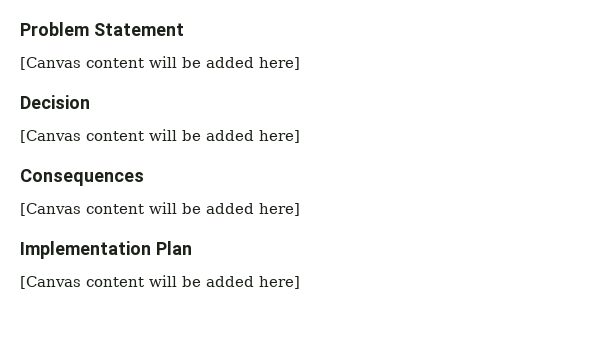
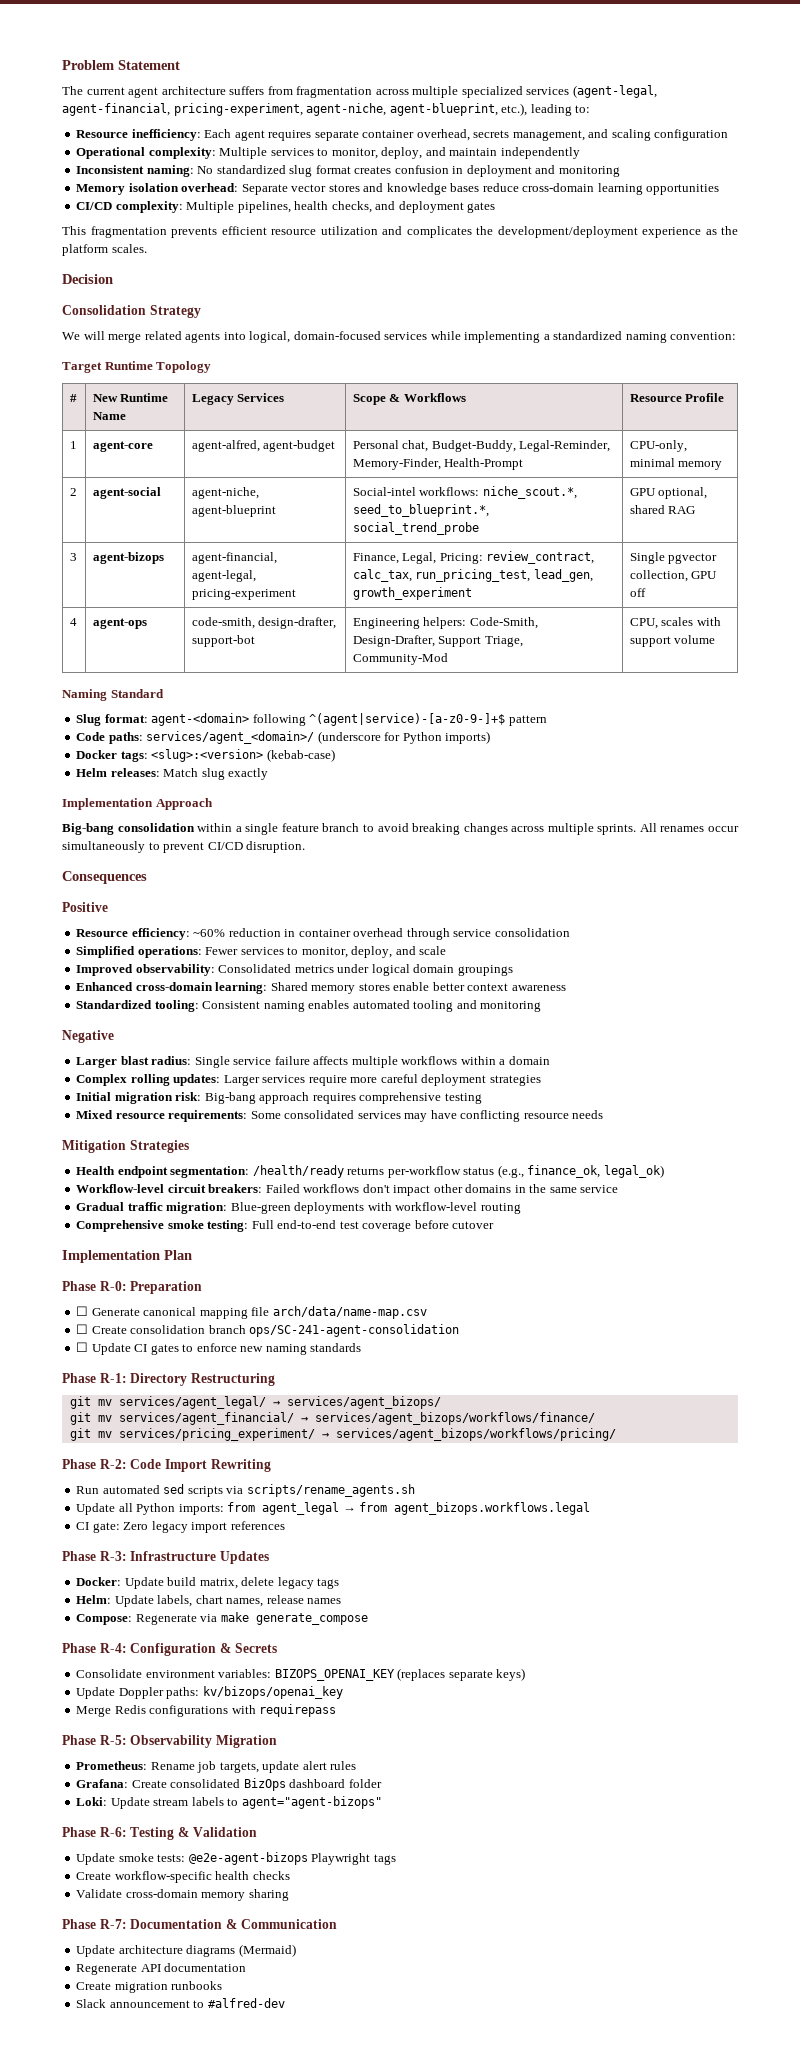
  Problem Statement
- [Canvas content will be added here]
+ The current agent architecture suffers from fragmentation across multiple specialized services (agent-legal, agent-financial, pricing-experiment, agent-niche, agent-blueprint, etc.), leading to:
+ Resource inefficiency: Each agent requires separate container overhead, secrets management, and scaling configuration
+ Operational complexity: Multiple services to monitor, deploy, and maintain independently
+ Inconsistent naming: No standardized slug format creates confusion in deployment and monitoring
+ Memory isolation overhead: Separate vector stores and knowledge bases reduce cross-domain learning opportunities
+ CI/CD complexity: Multiple pipelines, health checks, and deployment gates
+ This fragmentation prevents efficient resource utilization and complicates the development/deployment experience as the platform scales.
  Decision
- [Canvas content will be added here]
+ Consolidation Strategy
+ We will merge related agents into logical, domain-focused services while implementing a standardized naming convention:
+ Target Runtime Topology
+ # | New Runtime Name | Legacy Services | Scope & Workflows | Resource Profile
+ 1 | agent-core | agent-alfred, agent-budget | Personal chat, Budget-Buddy, Legal-Reminder, Memory-Finder, Health-Prompt | CPU-only, minimal memory
+ 2 | agent-social | agent-niche, agent-blueprint | Social-intel workflows: niche_scout.*, seed_to_blueprint.*, social_trend_probe | GPU optional, shared RAG
+ 3 | agent-bizops | agent-financial, agent-legal, pricing-experiment | Finance, Legal, Pricing: review_contract, calc_tax, run_pricing_test, lead_gen, growth_experiment | Single pgvector collection, GPU off
+ 4 | agent-ops | code-smith, design-drafter, support-bot | Engineering helpers: Code-Smith, Design-Drafter, Support Triage, Community-Mod | CPU, scales with support volume
+ Naming Standard
+ Slug format: agent-<domain> following ^(agent|service)-[a-z0-9-]+$ pattern
+ Code paths: services/agent_<domain>/ (underscore for Python imports)
+ Docker tags: <slug>:<version> (kebab-case)
+ Helm releases: Match slug exactly
+ Implementation Approach
+ Big-bang consolidation within a single feature branch to avoid breaking changes across multiple sprints. All renames occur simultaneously to prevent CI/CD disruption.
  Consequences
- [Canvas content will be added here]
+ Positive
+ Resource efficiency: ~60% reduction in container overhead through service consolidation
+ Simplified operations: Fewer services to monitor, deploy, and scale
+ Improved observability: Consolidated metrics under logical domain groupings
+ Enhanced cross-domain learning: Shared memory stores enable better context awareness
+ Standardized tooling: Consistent naming enables automated tooling and monitoring
+ Negative
+ Larger blast radius: Single service failure affects multiple workflows within a domain
+ Complex rolling updates: Larger services require more careful deployment strategies
+ Initial migration risk: Big-bang approach requires comprehensive testing
+ Mixed resource requirements: Some consolidated services may have conflicting resource needs
+ Mitigation Strategies
+ Health endpoint segmentation: /health/ready returns per-workflow status (e.g., finance_ok, legal_ok)
+ Workflow-level circuit breakers: Failed workflows don't impact other domains in the same service
+ Gradual traffic migration: Blue-green deployments with workflow-level routing
+ Comprehensive smoke testing: Full end-to-end test coverage before cutover
  Implementation Plan
- [Canvas content will be added here]
+ Phase R-0: Preparation
+ ☐ Generate canonical mapping file arch/data/name-map.csv
+ ☐ Create consolidation branch ops/SC-241-agent-consolidation
+ ☐ Update CI gates to enforce new naming standards
+ Phase R-1: Directory Restructuring
+ git mv services/agent_legal/ → services/agent_bizops/
+ git mv services/agent_financial/ → services/agent_bizops/workflows/finance/
+ git mv services/pricing_experiment/ → services/agent_bizops/workflows/pricing/
+ Phase R-2: Code Import Rewriting
+ Run automated sed scripts via scripts/rename_agents.sh
+ Update all Python imports: from agent_legal → from agent_bizops.workflows.legal
+ CI gate: Zero legacy import references
+ Phase R-3: Infrastructure Updates
+ Docker: Update build matrix, delete legacy tags
+ Helm: Update labels, chart names, release names
+ Compose: Regenerate via make generate_compose
+ Phase R-4: Configuration & Secrets
+ Consolidate environment variables: BIZOPS_OPENAI_KEY (replaces separate keys)
+ Update Doppler paths: kv/bizops/openai_key
+ Merge Redis configurations with requirepass
+ Phase R-5: Observability Migration
+ Prometheus: Rename job targets, update alert rules
+ Grafana: Create consolidated BizOps dashboard folder
+ Loki: Update stream labels to agent="agent-bizops"
+ Phase R-6: Testing & Validation
+ Update smoke tests: @e2e-agent-bizops Playwright tags
+ Create workflow-specific health checks
+ Validate cross-domain memory sharing
+ Phase R-7: Documentation & Communication
+ Update architecture diagrams (Mermaid)
+ Regenerate API documentation
+ Create migration runbooks
+ Slack announcement to #alfred-dev

